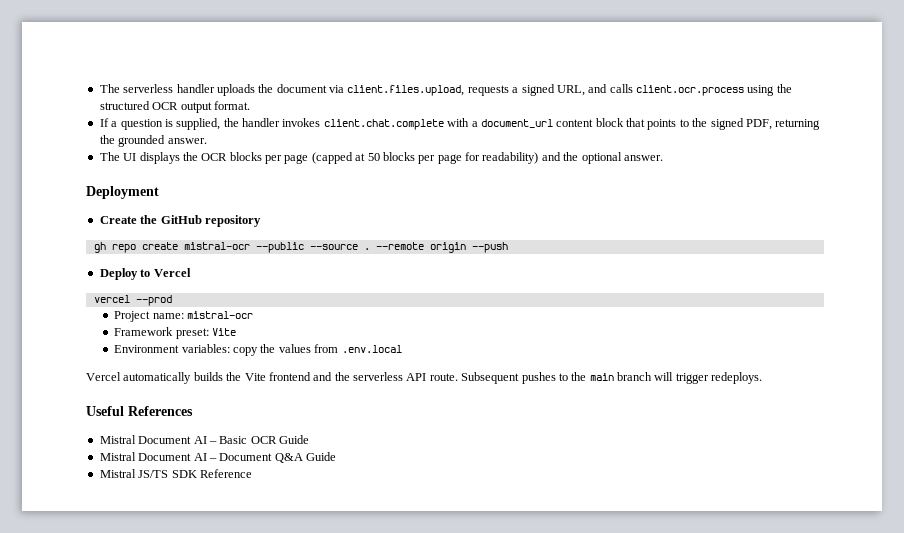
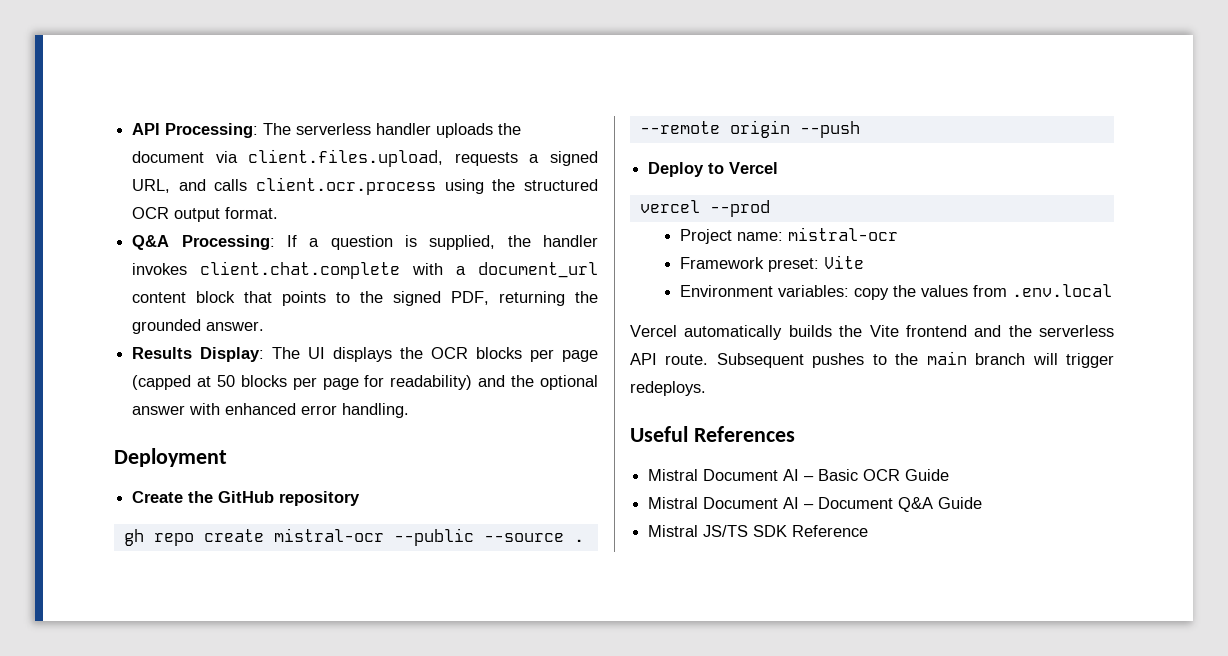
- The serverless handler uploads the document via client.files.upload, requests a signed URL, and calls client.ocr.process using the structured OCR output format.
+ API Processing: The serverless handler uploads the document via client.files.upload, requests a signed URL, and calls client.ocr.process using the structured OCR output format.
- If a question is supplied, the handler invokes client.chat.complete with a document_url content block that points to the signed PDF, returning the grounded answer.
+ Q&A Processing: If a question is supplied, the handler invokes client.chat.complete with a document_url content block that points to the signed PDF, returning the grounded answer.
- The UI displays the OCR blocks per page (capped at 50 blocks per page for readability) and the optional answer.
+ Results Display: The UI displays the OCR blocks per page (capped at 50 blocks per page for readability) and the optional answer with enhanced error handling.

